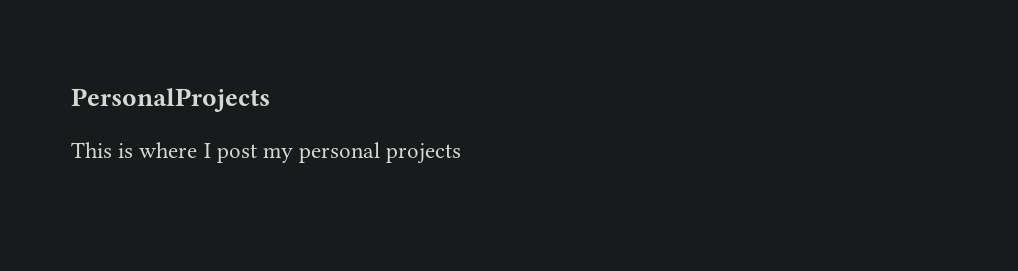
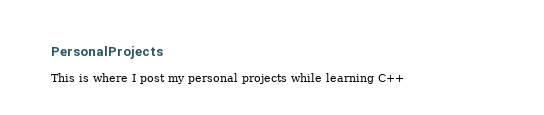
- This is where I post my personal projects
+ This is where I post my personal projects while learning C++

